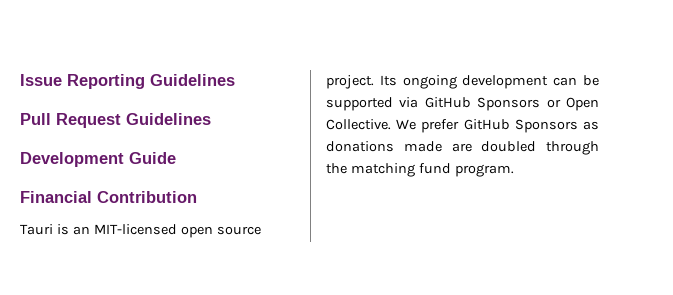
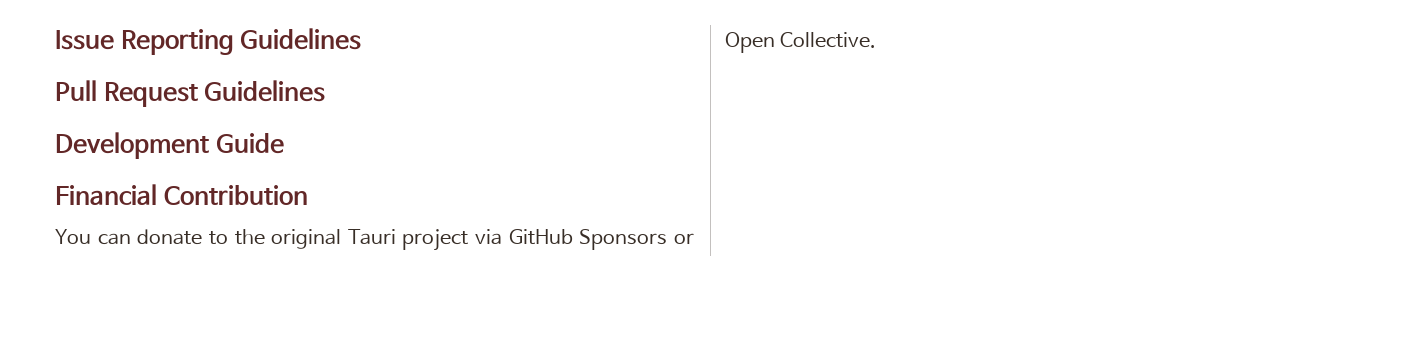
- Tauri is an MIT-licensed open source project. Its ongoing development can be supported via GitHub Sponsors or Open Collective. We prefer GitHub Sponsors as donations made are doubled through the matching fund program.
+ You can donate to the original Tauri project via GitHub Sponsors or Open Collective.

